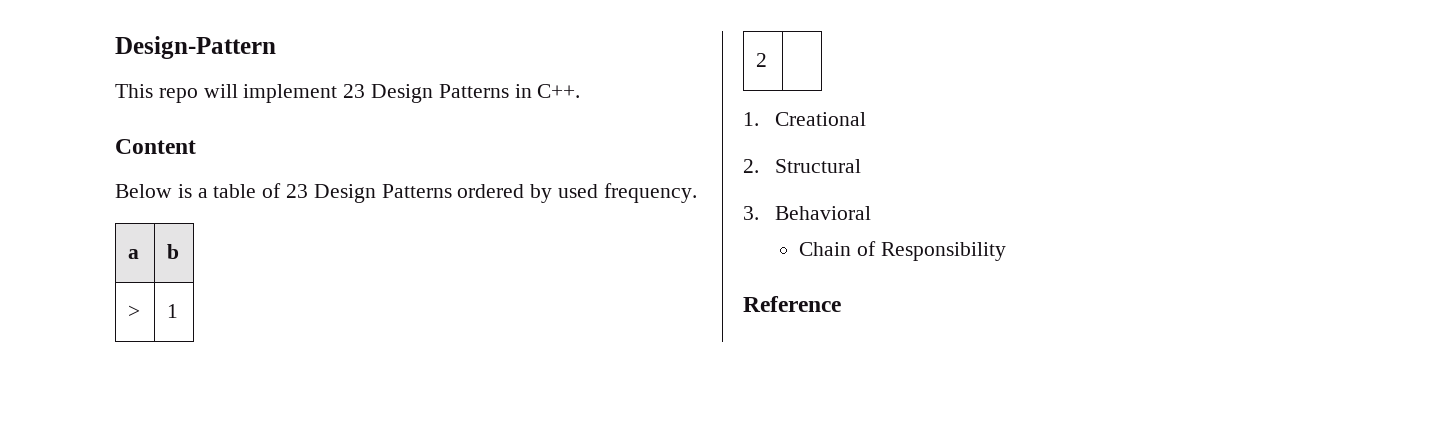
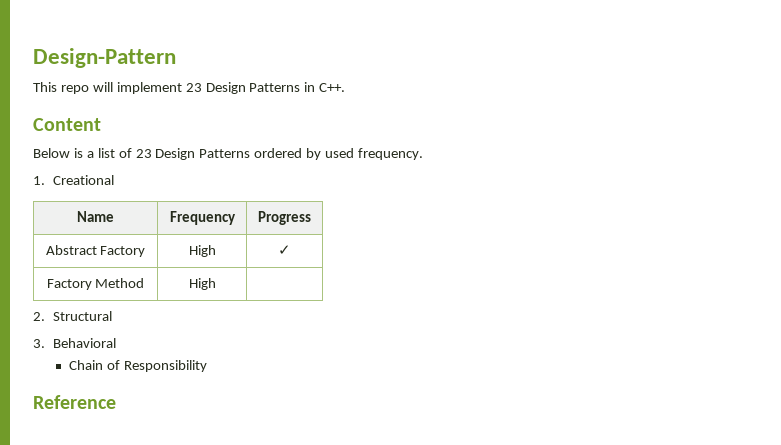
- Below is a table of 23 Design Patterns ordered by used frequency.
+ Below is a list of 23 Design Patterns ordered by used frequency.
- a | b
- > | 1
- 2 |
  1. Creational
+ Name | Frequency | Progress
+ Abstract Factory | High | ✓
+ Factory Method | High |

